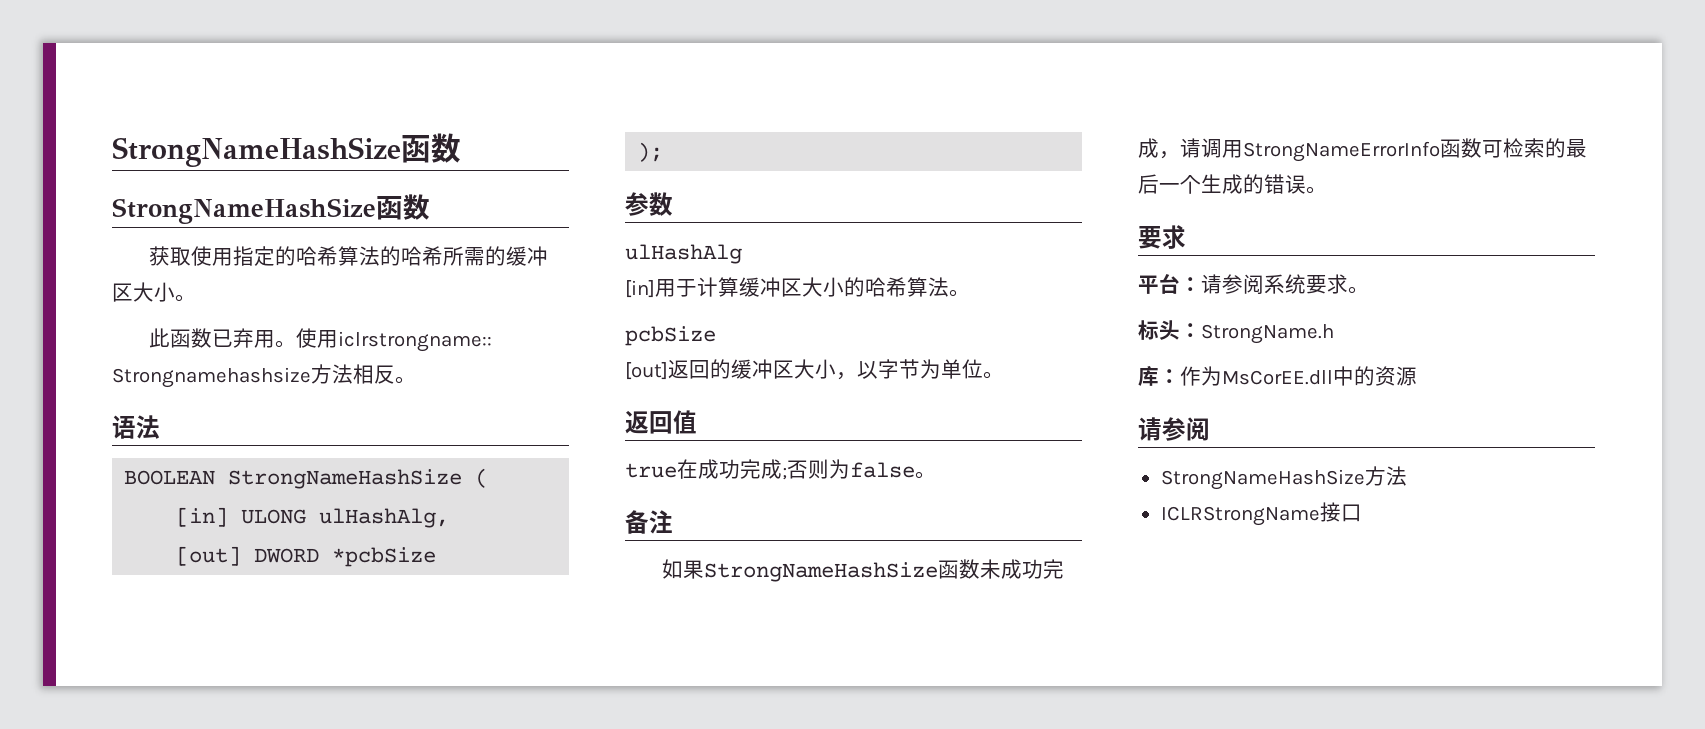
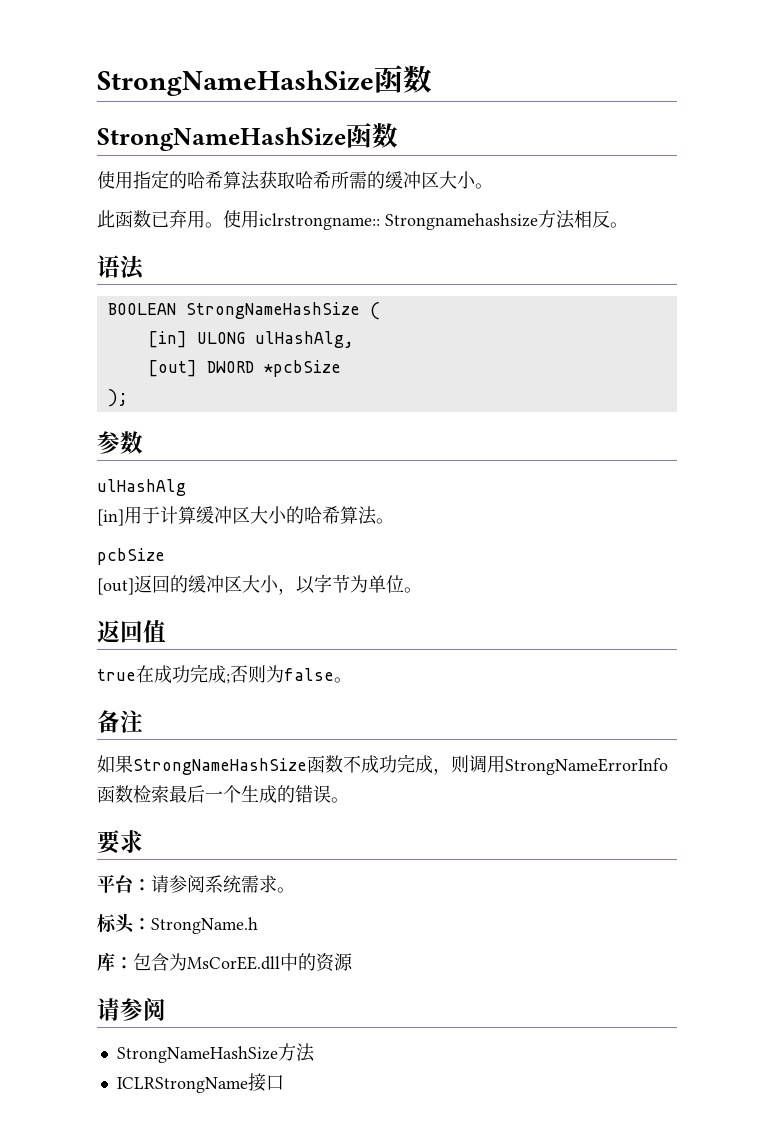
- 获取使用指定的哈希算法的哈希所需的缓冲区大小。
+ 使用指定的哈希算法获取哈希所需的缓冲区大小。
- 如果StrongNameHashSize函数未成功完成，请调用StrongNameErrorInfo函数可检索的最后一个生成的错误。
+ 如果StrongNameHashSize函数不成功完成，则调用StrongNameErrorInfo函数检索最后一个生成的错误。
- 平台：请参阅系统要求。
+ 平台：请参阅系统需求。
- 库：作为MsCorEE.dll中的资源
+ 库：包含为MsCorEE.dll中的资源

